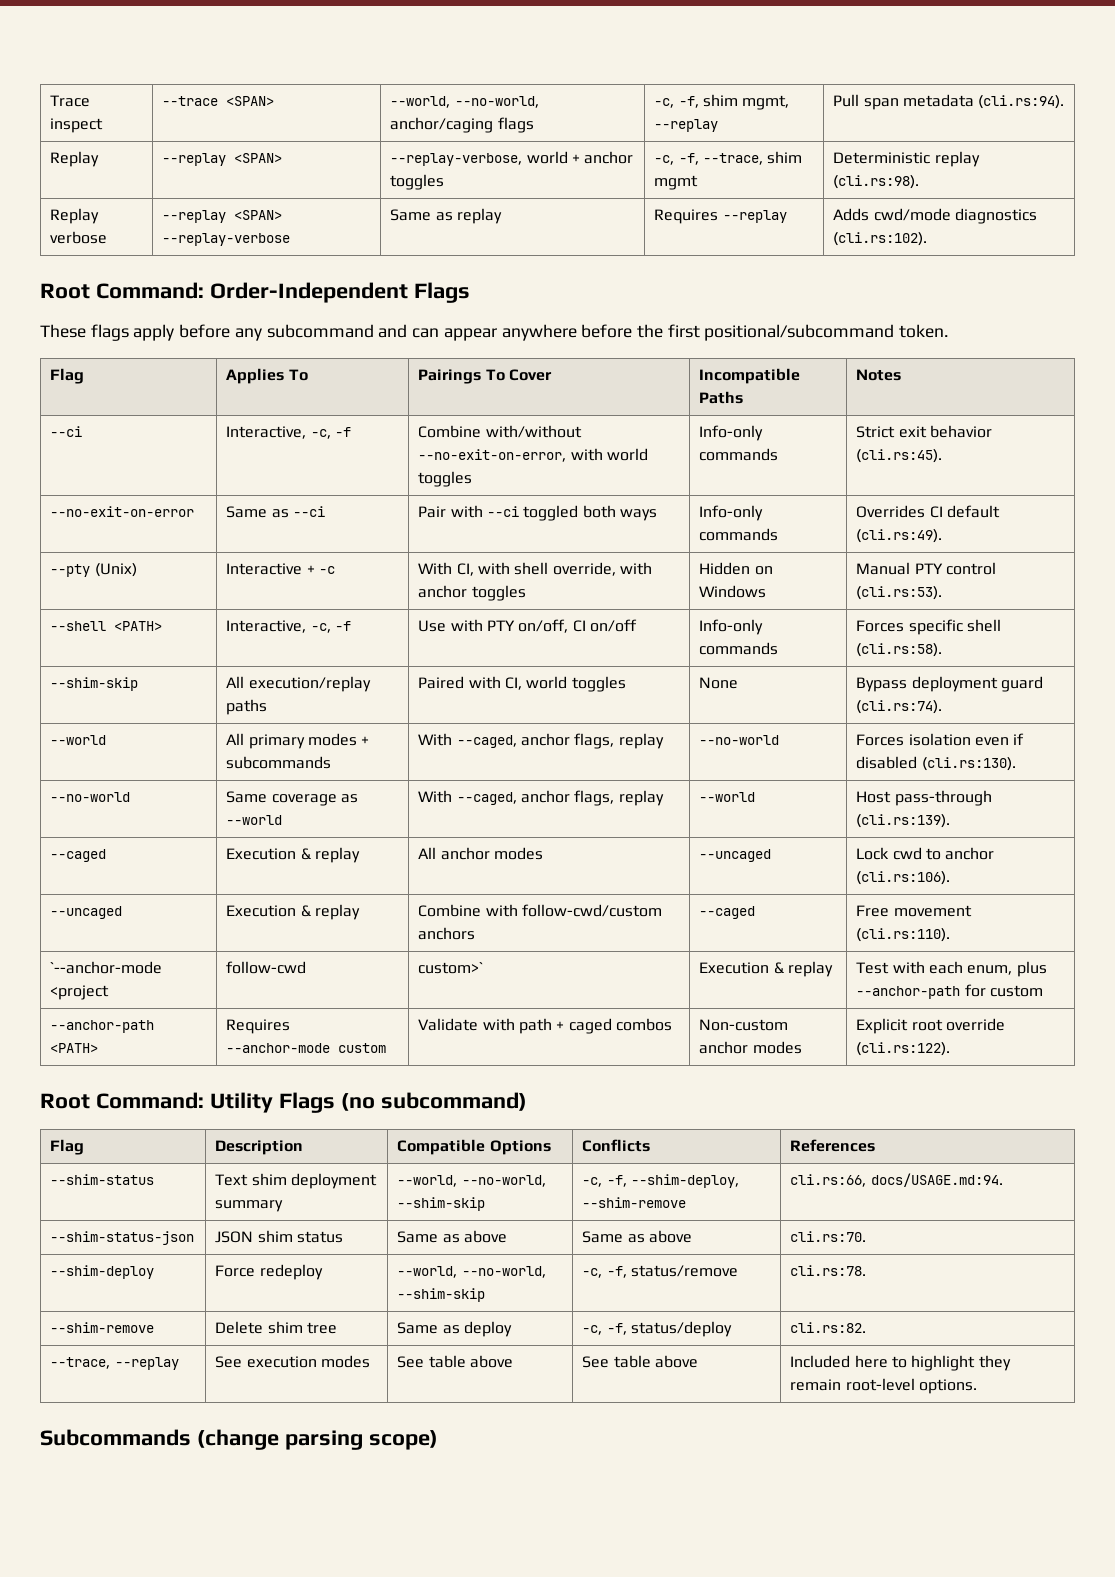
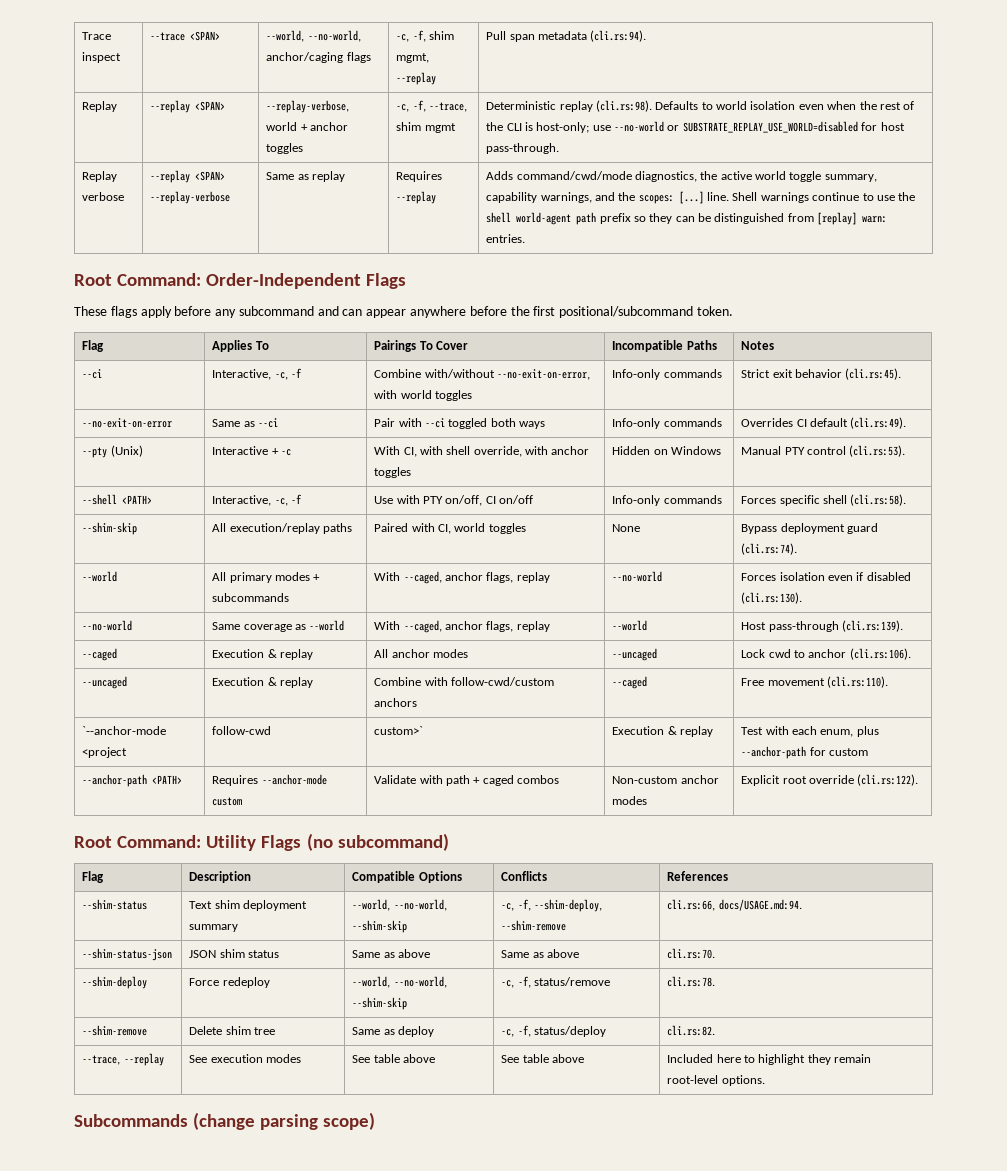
- Replay | --replay <SPAN> | --replay-verbose, world + anchor toggles | -c, -f, --trace, shim mgmt | Deterministic replay (cli.rs:98).
+ Replay | --replay <SPAN> | --replay-verbose, world + anchor toggles | -c, -f, --trace, shim mgmt | Deterministic replay (cli.rs:98). Defaults to world isolation even when the rest of the CLI is host-only; use --no-world or SUBSTRATE_REPLAY_USE_WORLD=disabled for host pass-through.
- Adds cwd/mode diagnostics (cli.rs:102).
+ Adds command/cwd/mode diagnostics, the active world toggle summary, capability warnings, and the scopes: [...] line. Shell warnings continue to use the shell world-agent path prefix so they can be distinguished from [replay] warn: entries.

